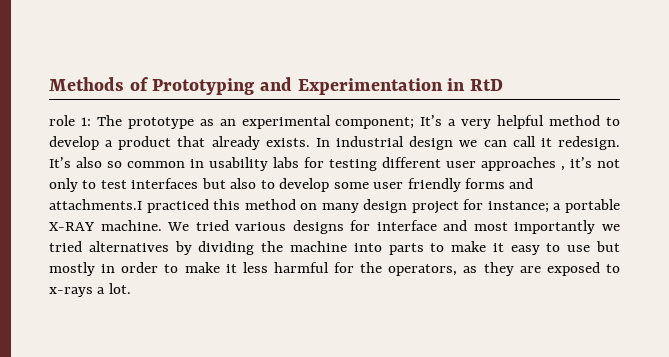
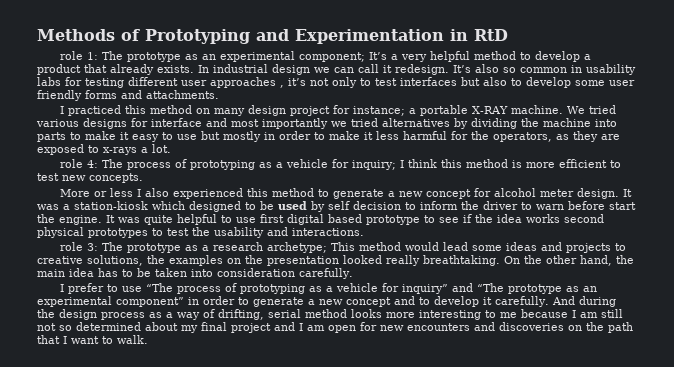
- It’s also so common in usability labs for testing different user approaches , it’s not only to test interfaces but also to develop some user friendly forms and attachments.I practiced this method on many design project for instance; a portable X-RAY machine.
+ It’s also so common in usability labs for testing different user approaches , it’s not only to test interfaces but also to develop some user friendly forms and attachments.
+ I practiced this method on many design project for instance; a portable X-RAY machine.
+ role 4: The process of prototyping as a vehicle for inquiry; I think this method is more efficient to test new concepts.
+ More or less I also experienced this method to generate a new concept for alcohol meter design. It was a station-kiosk which designed to be used by self decision to inform the driver to warn before start the engine. It was quite helpful to use first digital based prototype to see if the idea works second physical prototypes to test the usability and interactions.
+ role 3: The prototype as a research archetype; This method would lead some ideas and projects to creative solutions, the examples on the presentation looked really breathtaking. On the other hand, the main idea has to be taken into consideration carefully.
+ I prefer to use “The process of prototyping as a vehicle for inquiry” and “The prototype as an experimental component” in order to generate a new concept and to develop it carefully. And during the design process as a way of drifting, serial method looks more interesting to me because I am still not so determined about my final project and I am open for new encounters and discoveries on the path that I want to walk.

